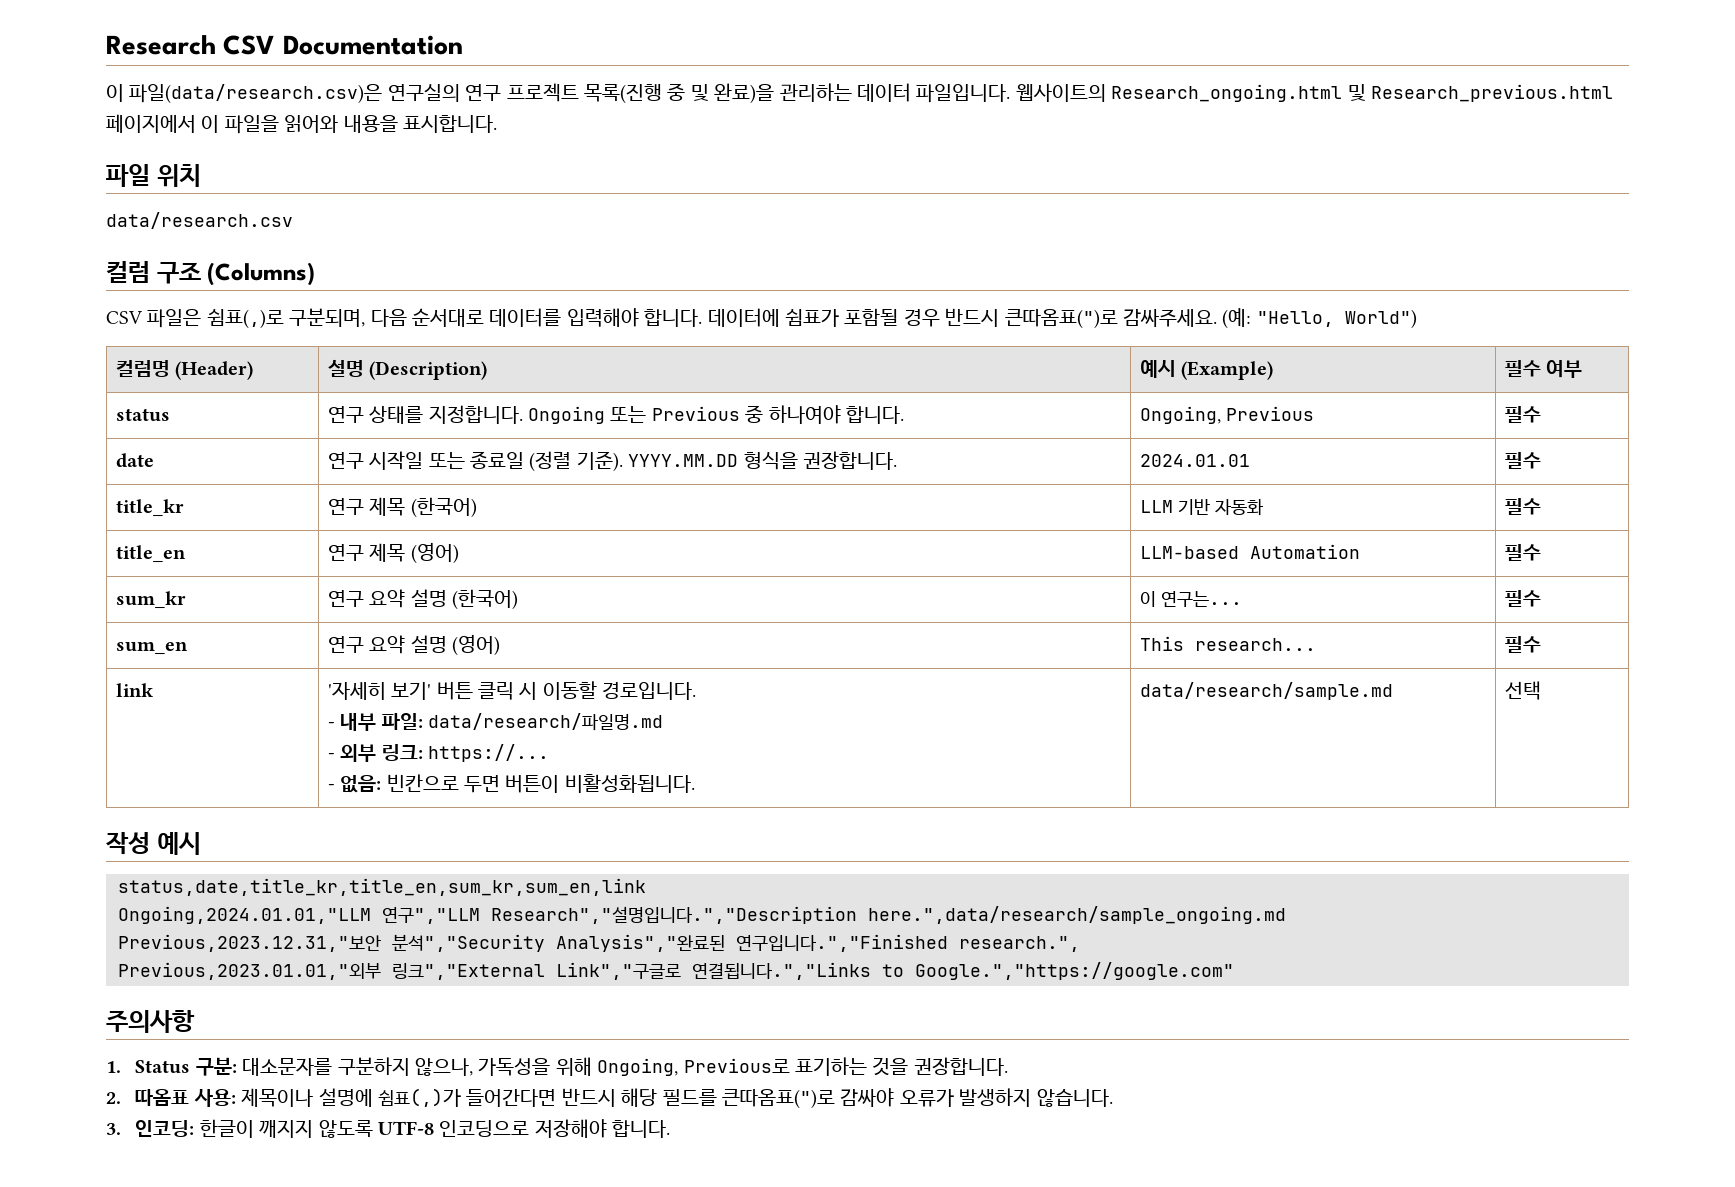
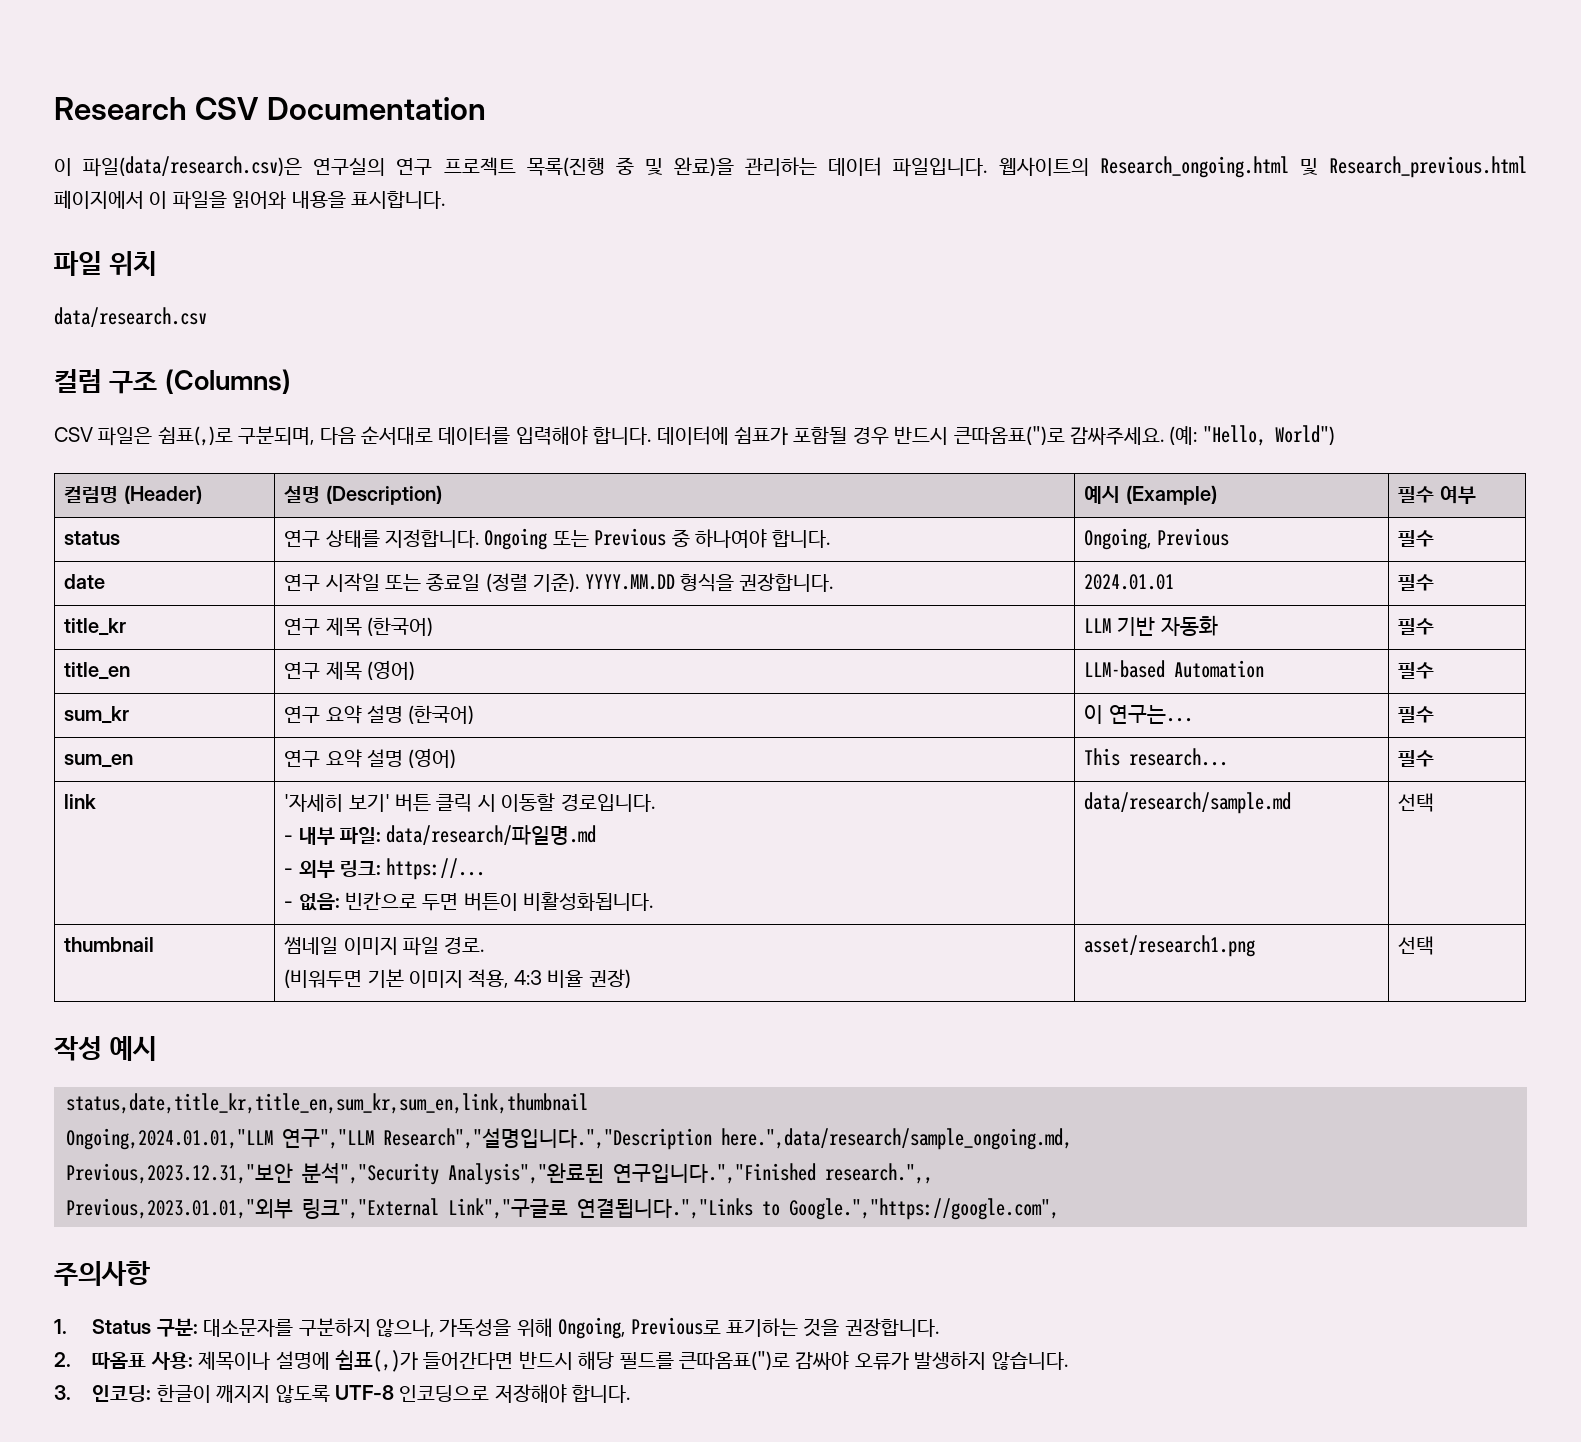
+ thumbnail | 썸네일 이미지 파일 경로.
+ (비워두면 기본 이미지 적용, 4:3 비율 권장) | asset/research1.png | 선택
- status,date,title_kr,title_en,sum_kr,sum_en,link
+ status,date,title_kr,title_en,sum_kr,sum_en,link,thumbnail
- Ongoing,2024.01.01,"LLM 연구","LLM Research","설명입니다.","Description here.",data/research/sample_ongoing.md
+ Ongoing,2024.01.01,"LLM 연구","LLM Research","설명입니다.","Description here.",data/research/sample_ongoing.md,
- Previous,2023.12.31,"보안 분석","Security Analysis","완료된 연구입니다.","Finished research.",
+ Previous,2023.12.31,"보안 분석","Security Analysis","완료된 연구입니다.","Finished research.",,
- Previous,2023.01.01,"외부 링크","External Link","구글로 연결됩니다.","Links to Google.","https://google.com"
+ Previous,2023.01.01,"외부 링크","External Link","구글로 연결됩니다.","Links to Google.","https://google.com",

